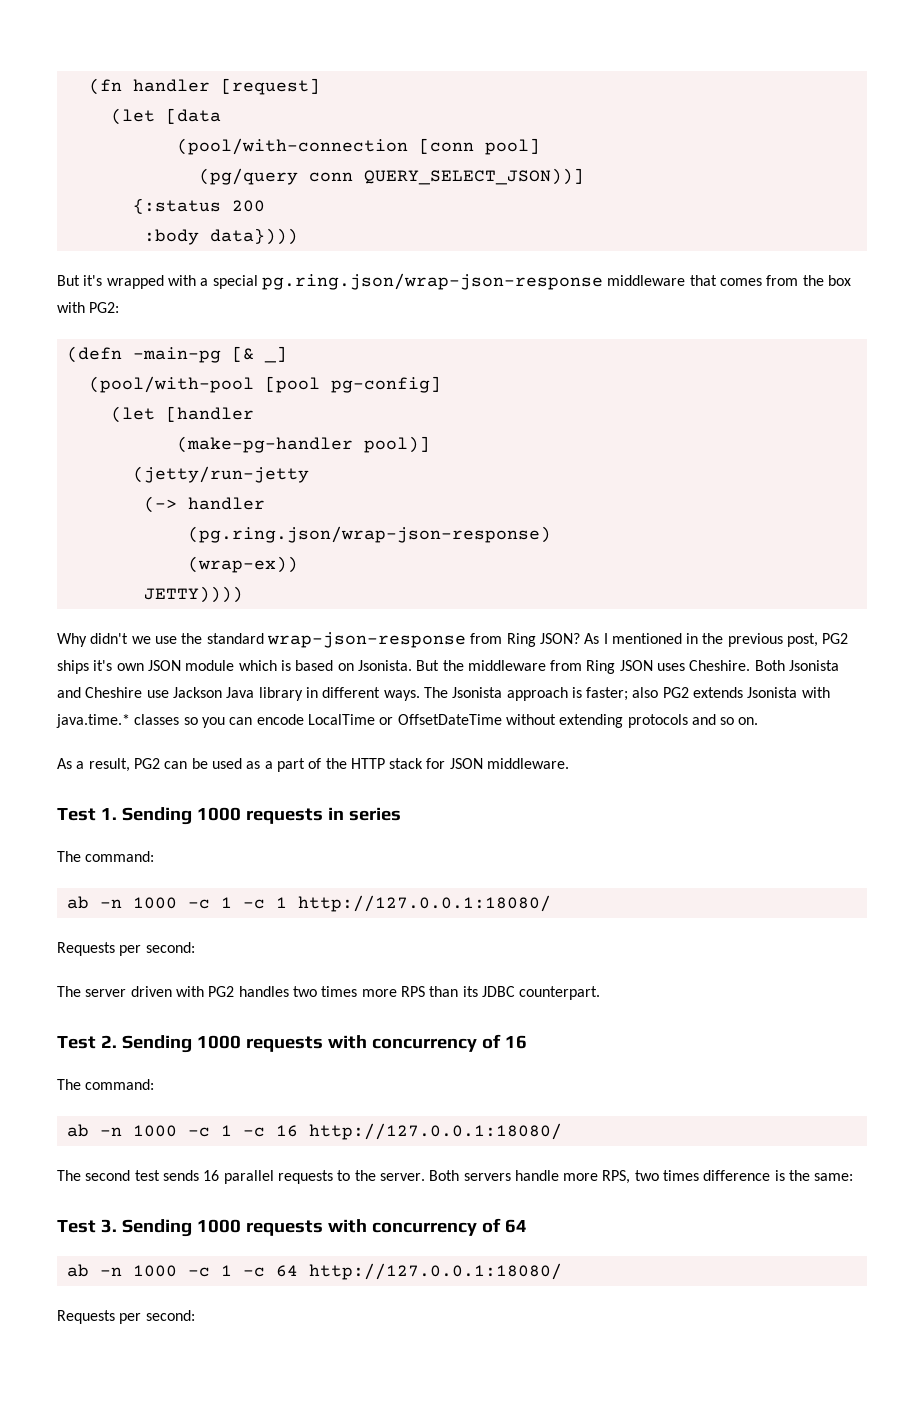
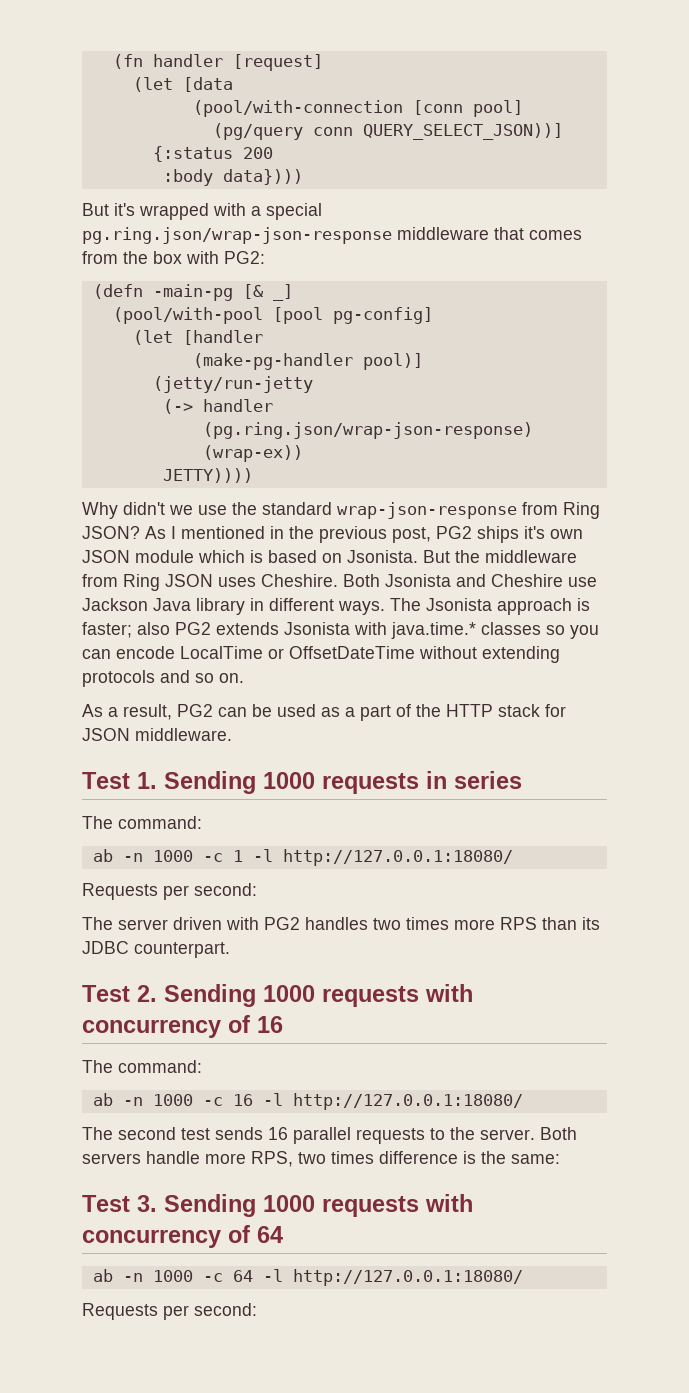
- ab -n 1000 -c 1 -c 1 http://127.0.0.1:18080/
+ ab -n 1000 -c 1 -l http://127.0.0.1:18080/
- ab -n 1000 -c 1 -c 16 http://127.0.0.1:18080/
+ ab -n 1000 -c 16 -l http://127.0.0.1:18080/
- ab -n 1000 -c 1 -c 64 http://127.0.0.1:18080/
+ ab -n 1000 -c 64 -l http://127.0.0.1:18080/

